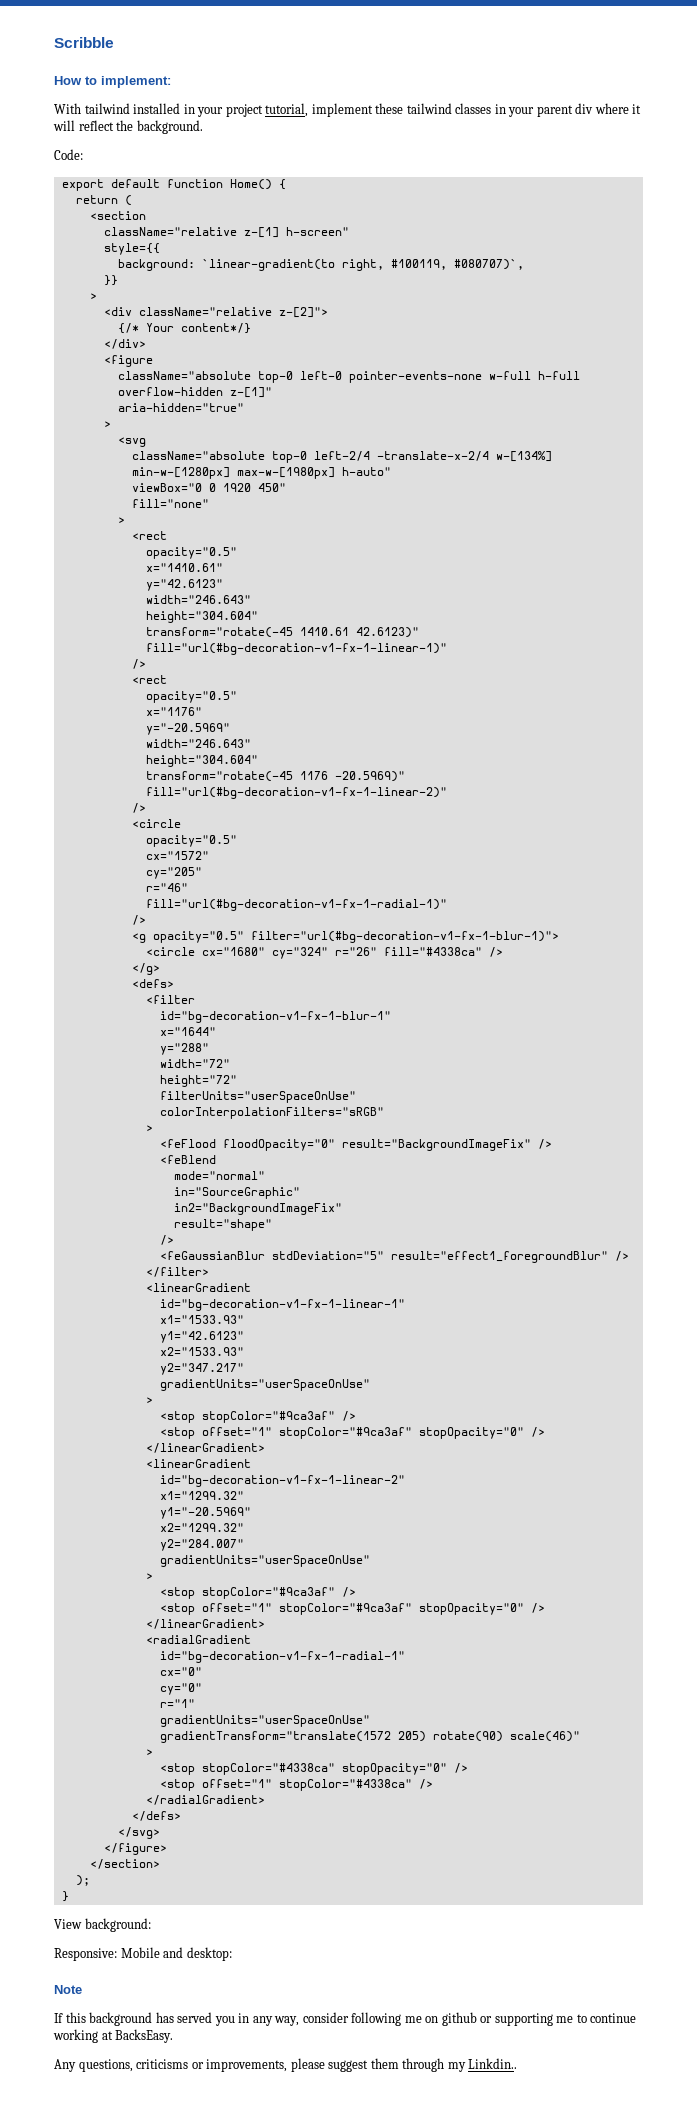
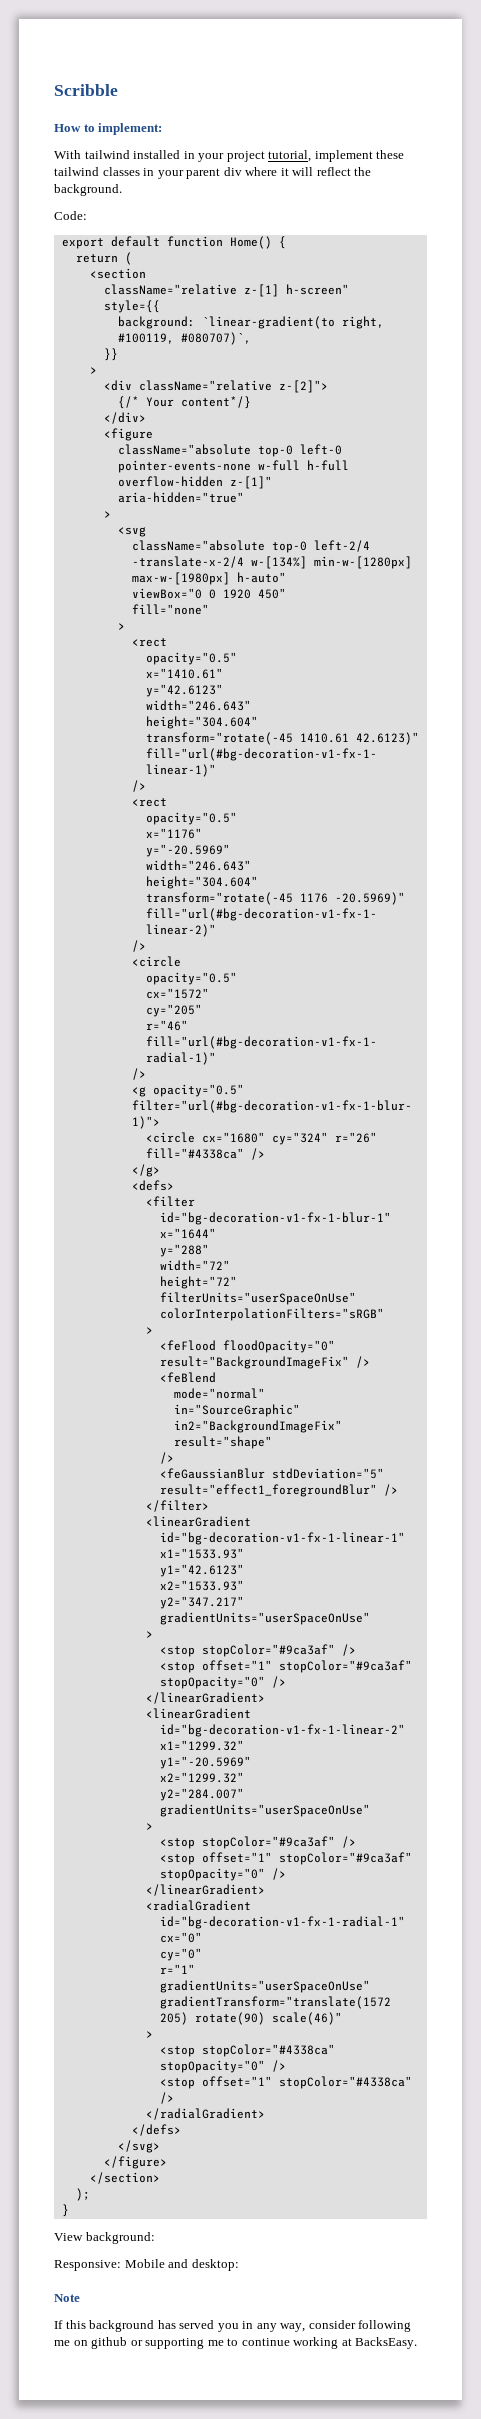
- Any questions, criticisms or improvements, please suggest them through my Linkdin..

